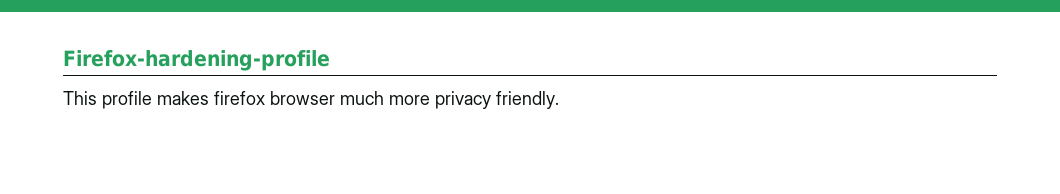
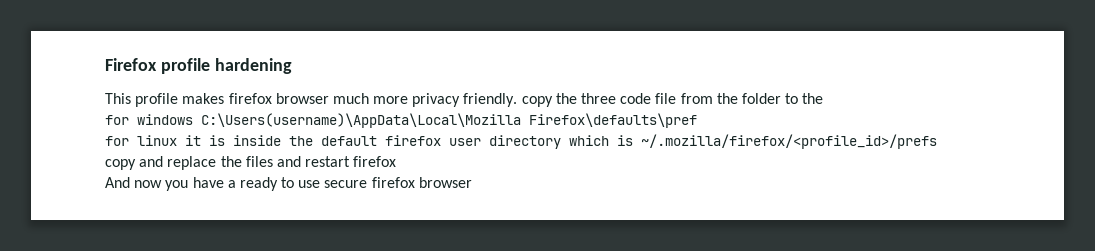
- Firefox-hardening-profile
+ Firefox profile hardening
- This profile makes firefox browser much more privacy friendly.
+ This profile makes firefox browser much more privacy friendly. copy the three code file from the folder to the
+ for windows C:\Users(username)\AppData\Local\Mozilla Firefox\defaults\pref
+ for linux it is inside the default firefox user directory which is ~/.mozilla/firefox/<profile_id>/prefs
+ copy and replace the files and restart firefox
+ And now you have a ready to use secure firefox browser

